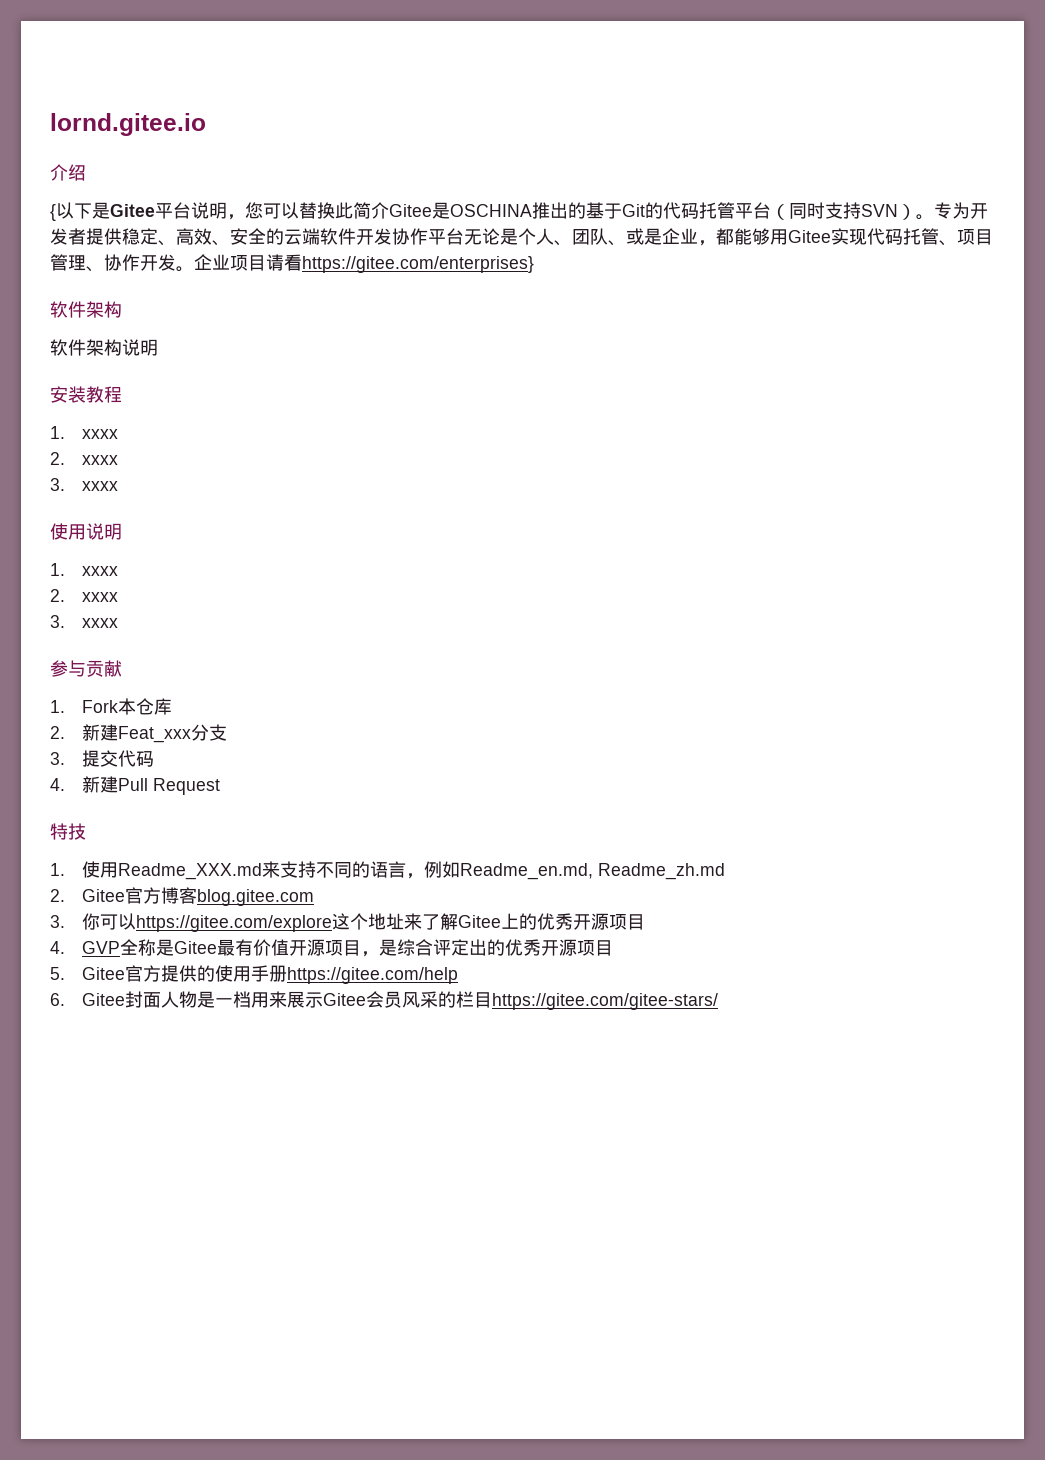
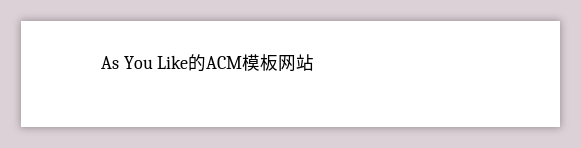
- lornd.gitee.io
- 介绍
- {以下是Gitee平台说明，您可以替换此简介Gitee是OSCHINA推出的基于Git的代码托管平台（同时支持SVN）。专为开发者提供稳定、高效、安全的云端软件开发协作平台无论是个人、团队、或是企业，都能够用Gitee实现代码托管、项目管理、协作开发。企业项目请看https://gitee.com/enterprises}
- 软件架构
- 软件架构说明
- 安装教程
- 1. xxxx
- 2. xxxx
- 3. xxxx
- 使用说明
- 1. xxxx
- 2. xxxx
- 3. xxxx
- 参与贡献
- 1. Fork本仓库
- 2.新建Feat_xxx分支
- 3.提交代码
- 4.新建Pull Request
- 特技
- 1.使用Readme_XXX.md来支持不同的语言，例如Readme_en.md, Readme_zh.md
- 2. Gitee官方博客blog.gitee.com
- 3.你可以https://gitee.com/explore这个地址来了解Gitee上的优秀开源项目
- 4. GVP全称是Gitee最有价值开源项目，是综合评定出的优秀开源项目
- 5. Gitee官方提供的使用手册https://gitee.com/help
- 6. Gitee封面人物是一档用来展示Gitee会员风采的栏目https://gitee.com/gitee-stars/
+ As You Like的ACM模板网站

